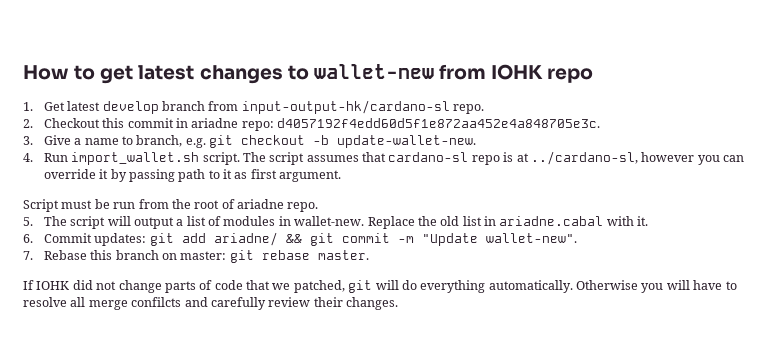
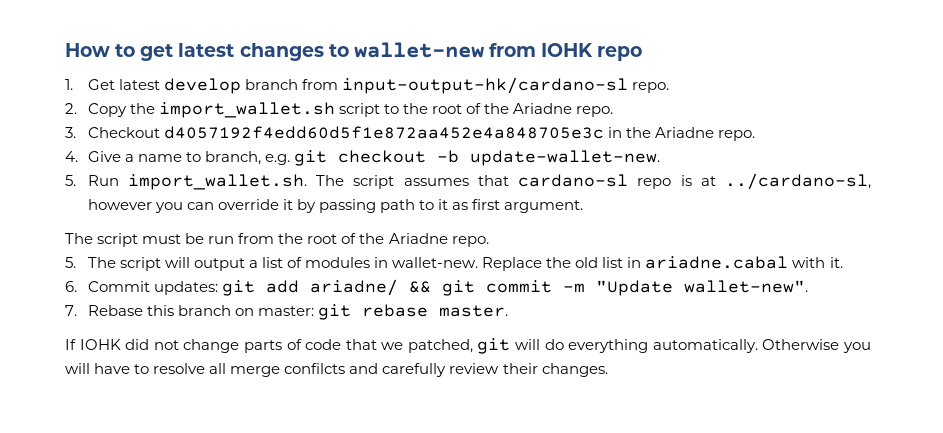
- 2. Checkout this commit in ariadne repo: d4057192f4edd60d5f1e872aa452e4a848705e3c.
- 3. Give a name to branch, e.g. git checkout -b update-wallet-new.
+ 2. Copy the import_wallet.sh script to the root of the Ariadne repo.
+ 3. Checkout d4057192f4edd60d5f1e872aa452e4a848705e3c in the Ariadne repo.
+ 4. Give a name to branch, e.g. git checkout -b update-wallet-new.
- 4. Run import_wallet.sh script. The script assumes that cardano-sl repo is at ../cardano-sl, however you can override it by passing path to it as first argument.
+ 5. Run import_wallet.sh. The script assumes that cardano-sl repo is at ../cardano-sl, however you can override it by passing path to it as first argument.
- Script must be run from the root of ariadne repo.
+ The script must be run from the root of the Ariadne repo.

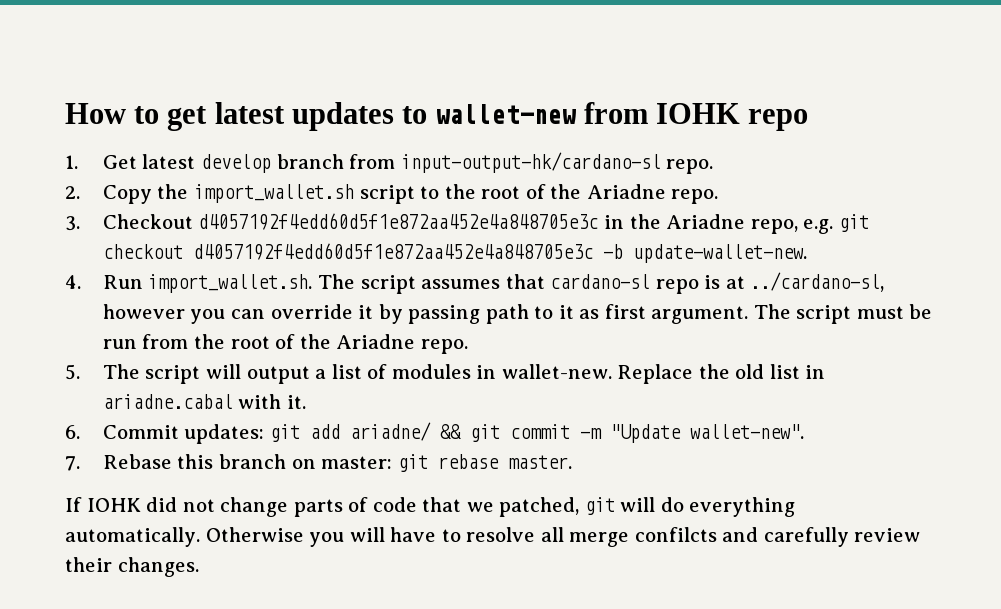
- How to get latest changes to wallet-new from IOHK repo
+ How to get latest updates to wallet-new from IOHK repo
- 3. Checkout d4057192f4edd60d5f1e872aa452e4a848705e3c in the Ariadne repo.
- 4. Give a name to branch, e.g. git checkout -b update-wallet-new.
+ 3. Checkout d4057192f4edd60d5f1e872aa452e4a848705e3c in the Ariadne repo, e.g. git checkout d4057192f4edd60d5f1e872aa452e4a848705e3c -b update-wallet-new.
- 5. Run import_wallet.sh. The script assumes that cardano-sl repo is at ../cardano-sl, however you can override it by passing path to it as first argument.
- The script must be run from the root of the Ariadne repo.
+ 4. Run import_wallet.sh. The script assumes that cardano-sl repo is at ../cardano-sl, however you can override it by passing path to it as first argument. The script must be run from the root of the Ariadne repo.

